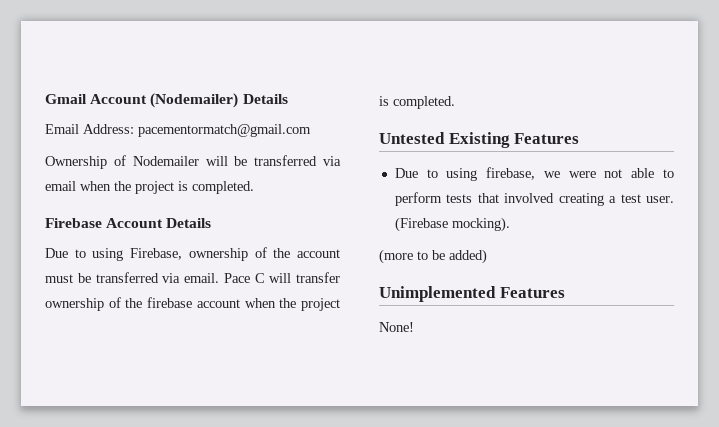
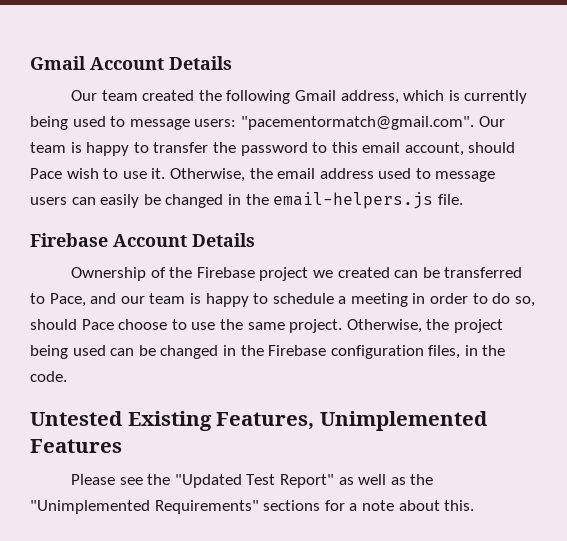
- Gmail Account (Nodemailer) Details
- Email Address: pacementormatch@gmail.com
- Ownership of Nodemailer will be transferred via email when the project is completed.
+ Gmail Account Details
+ Our team created the following Gmail address, which is currently being used to message users: "pacementormatch@gmail.com". Our team is happy to transfer the password to this email account, should Pace wish to use it. Otherwise, the email address used to message users can easily be changed in the email-helpers.js file.
  Firebase Account Details
- Due to using Firebase, ownership of the account must be transferred via email. Pace C will transfer ownership of the firebase account when the project is completed.
- Untested Existing Features
- Due to using firebase, we were not able to perform tests that involved creating a test user. (Firebase mocking).
- (more to be added)
- Unimplemented Features
- None!
+ Ownership of the Firebase project we created can be transferred to Pace, and our team is happy to schedule a meeting in order to do so, should Pace choose to use the same project. Otherwise, the project being used can be changed in the Firebase configuration files, in the code.
+ Untested Existing Features, Unimplemented Features
+ Please see the "Updated Test Report" as well as the "Unimplemented Requirements" sections for a note about this.

